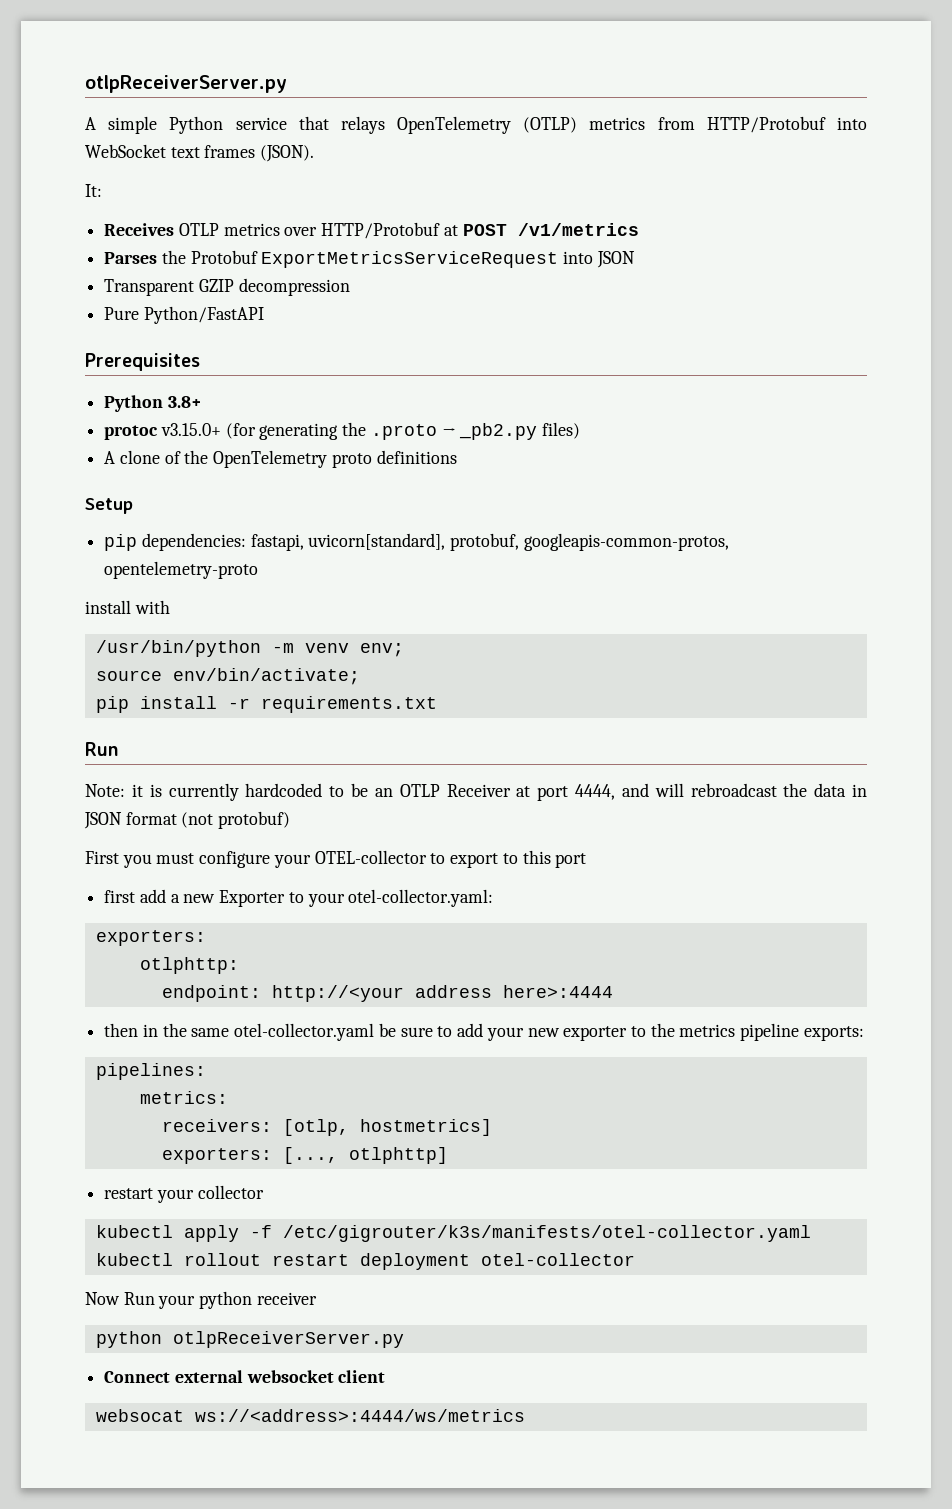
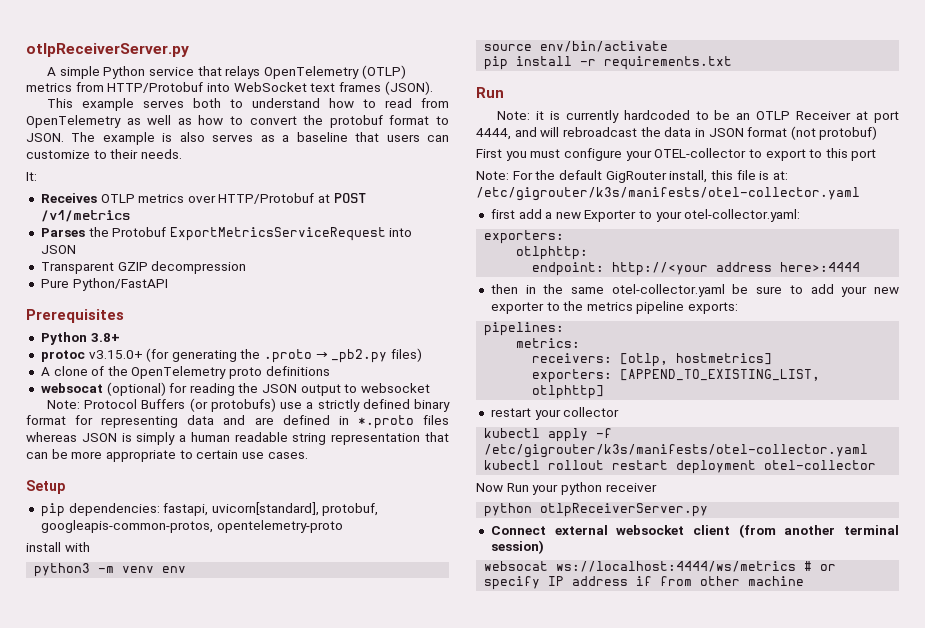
+ This example serves both to understand how to read from OpenTelemetry as well as how to convert the protobuf format to JSON. The example is also serves as a baseline that users can customize to their needs.
+ websocat (optional) for reading the JSON output to websocket
+ Note: Protocol Buffers (or protobufs) use a strictly defined binary format for representing data and are defined in *.proto files whereas JSON is simply a human readable string representation that can be more appropriate to certain use cases.
- /usr/bin/python -m venv env;
+ python3 -m venv env
- source env/bin/activate;
+ source env/bin/activate
+ Note: For the default GigRouter install, this file is at: /etc/gigrouter/k3s/manifests/otel-collector.yaml
- exporters: [..., otlphttp]
+ exporters: [APPEND_TO_EXISTING_LIST, otlphttp]
- Connect external websocket client
- websocat ws://<address>:4444/ws/metrics
+ Connect external websocket client (from another terminal session)
+ websocat ws://localhost:4444/ws/metrics # or specify IP address if from other machine

